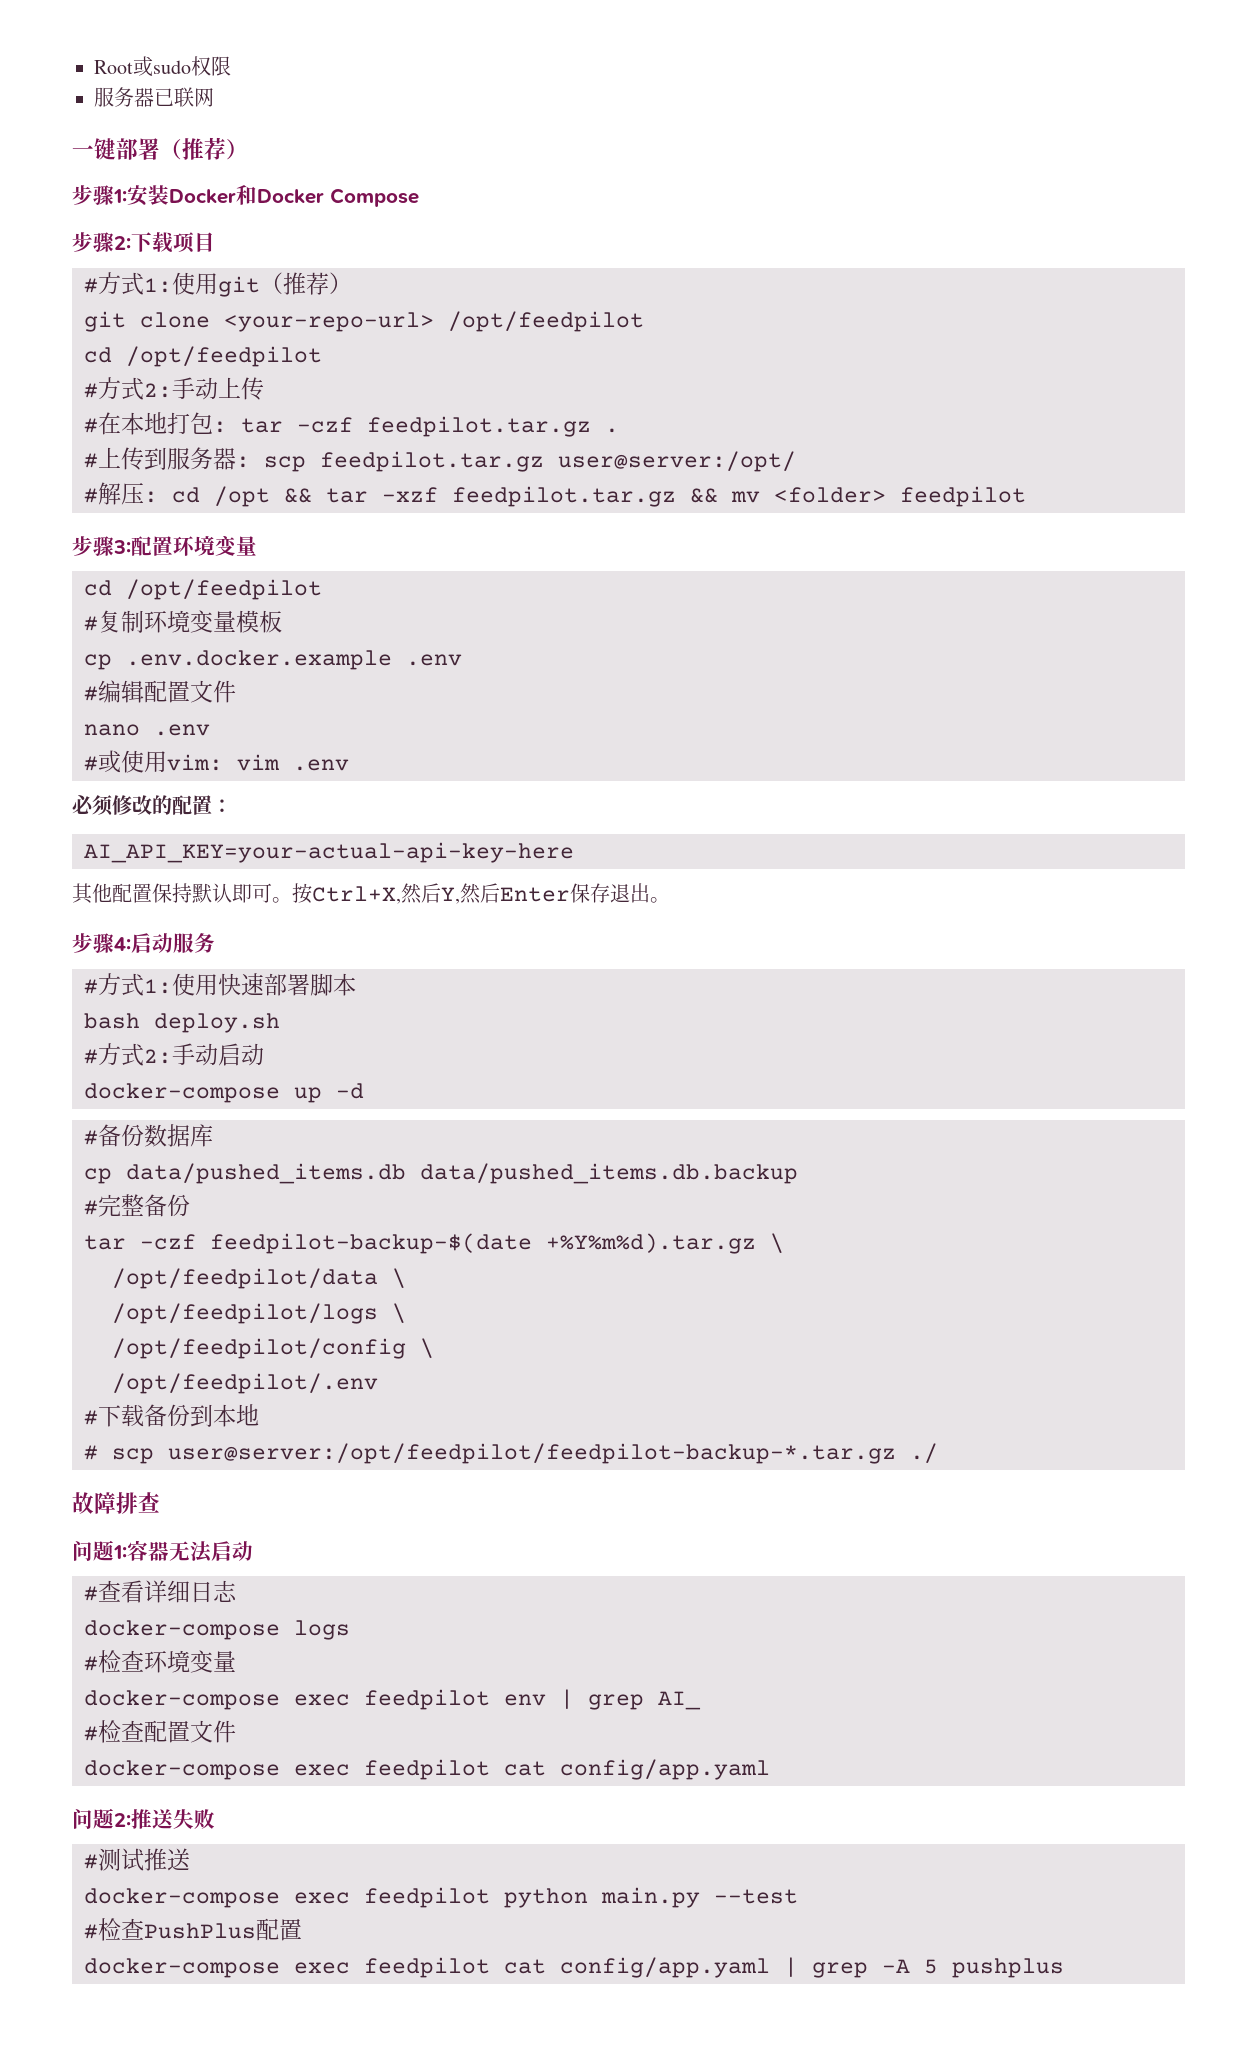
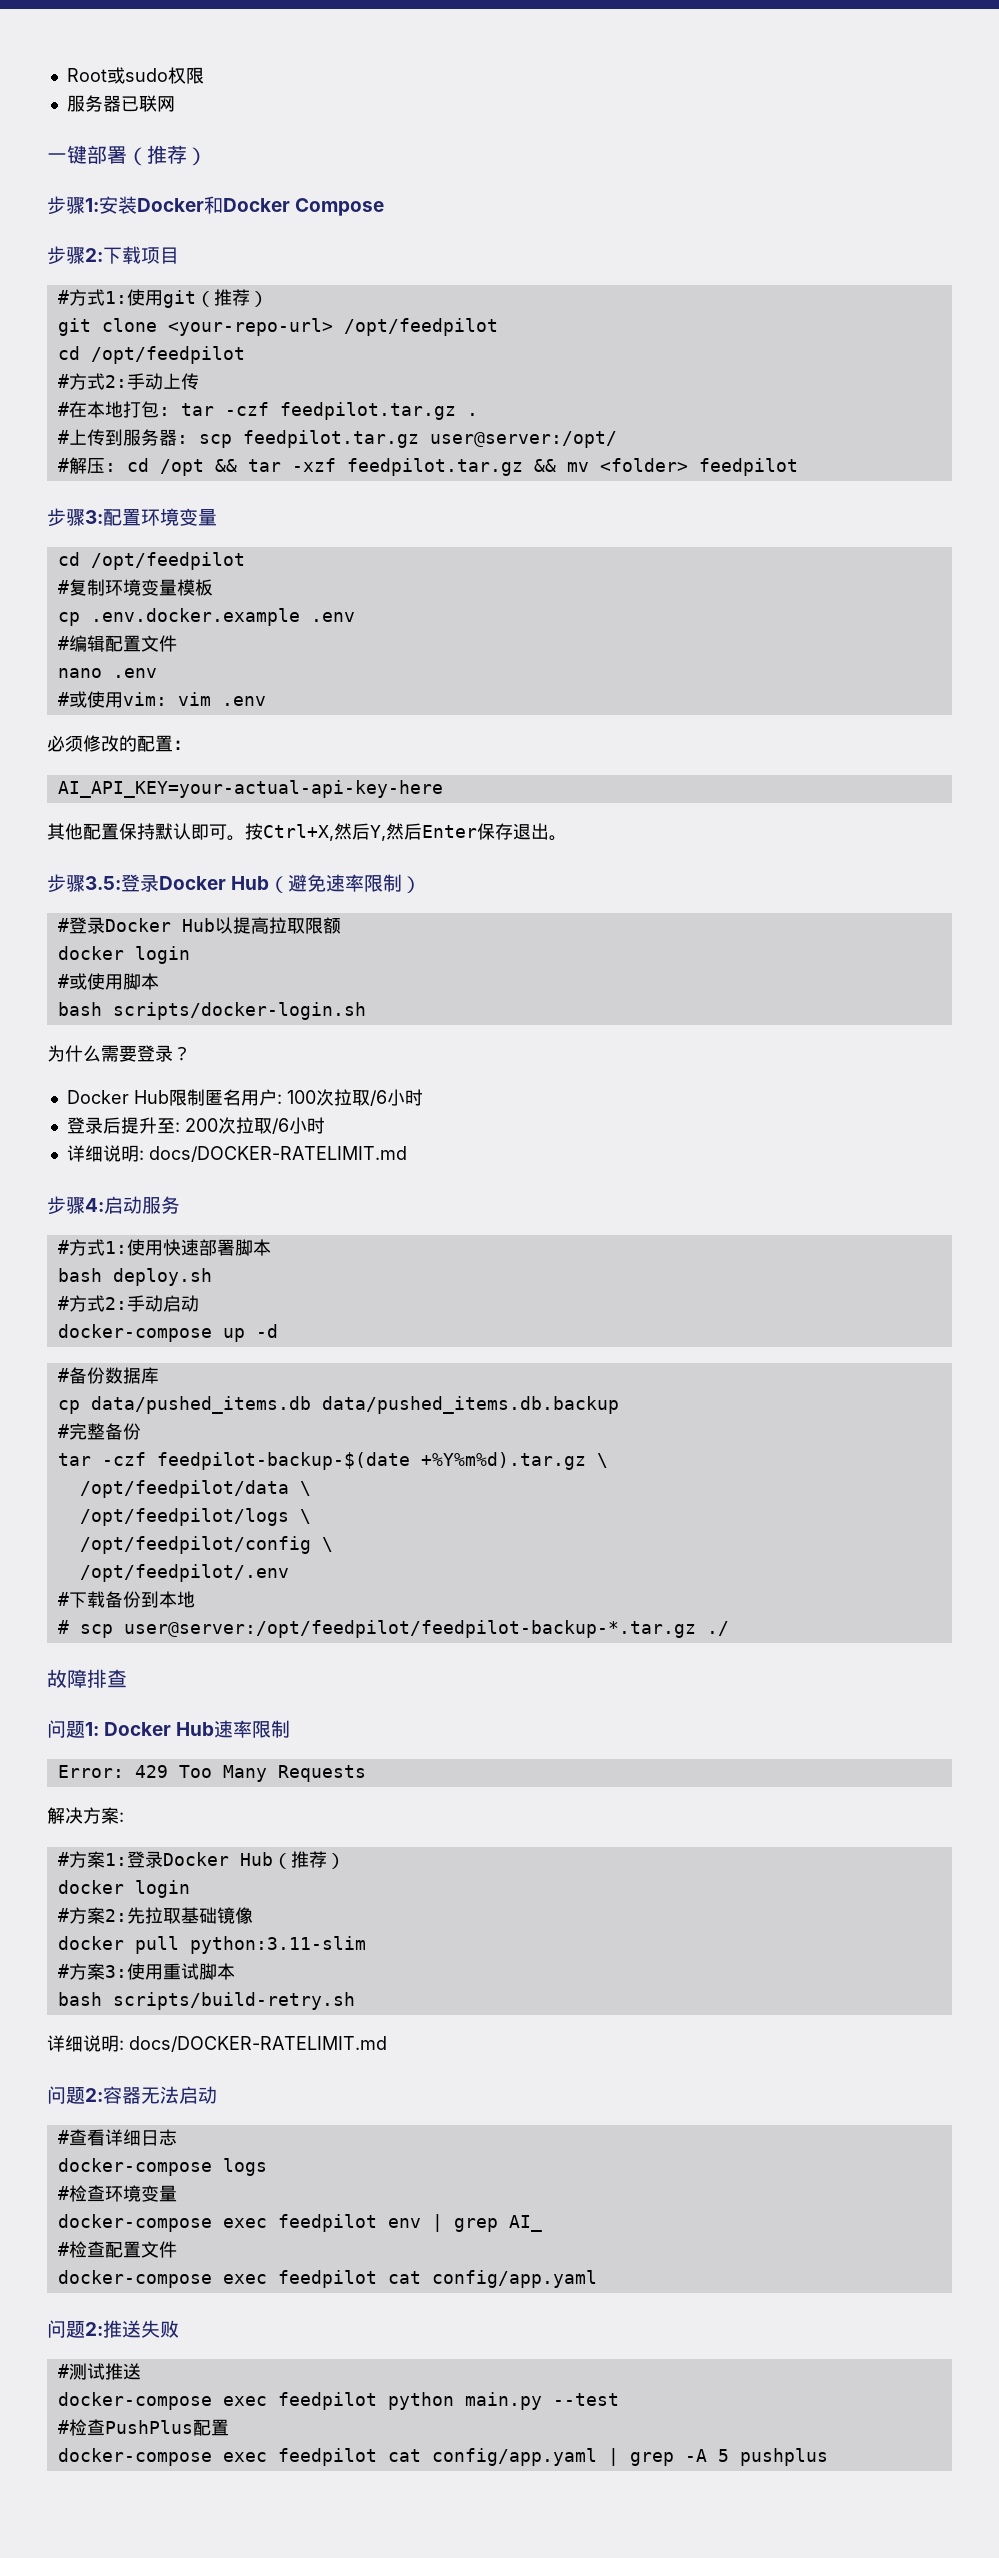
+ 步骤3.5:登录Docker Hub（避免速率限制）
+ #登录Docker Hub以提高拉取限额
+ docker login
+ #或使用脚本
+ bash scripts/docker-login.sh
+ 为什么需要登录？
+ Docker Hub限制匿名用户: 100次拉取/6小时
+ 登录后提升至: 200次拉取/6小时
+ 详细说明: docs/DOCKER-RATELIMIT.md
- 问题1:容器无法启动
+ 问题1: Docker Hub速率限制
+ Error: 429 Too Many Requests
+ 解决方案:
+ #方案1:登录Docker Hub（推荐）
+ docker login
+ #方案2:先拉取基础镜像
+ docker pull python:3.11-slim
+ #方案3:使用重试脚本
+ bash scripts/build-retry.sh
+ 详细说明: docs/DOCKER-RATELIMIT.md
+ 问题2:容器无法启动

